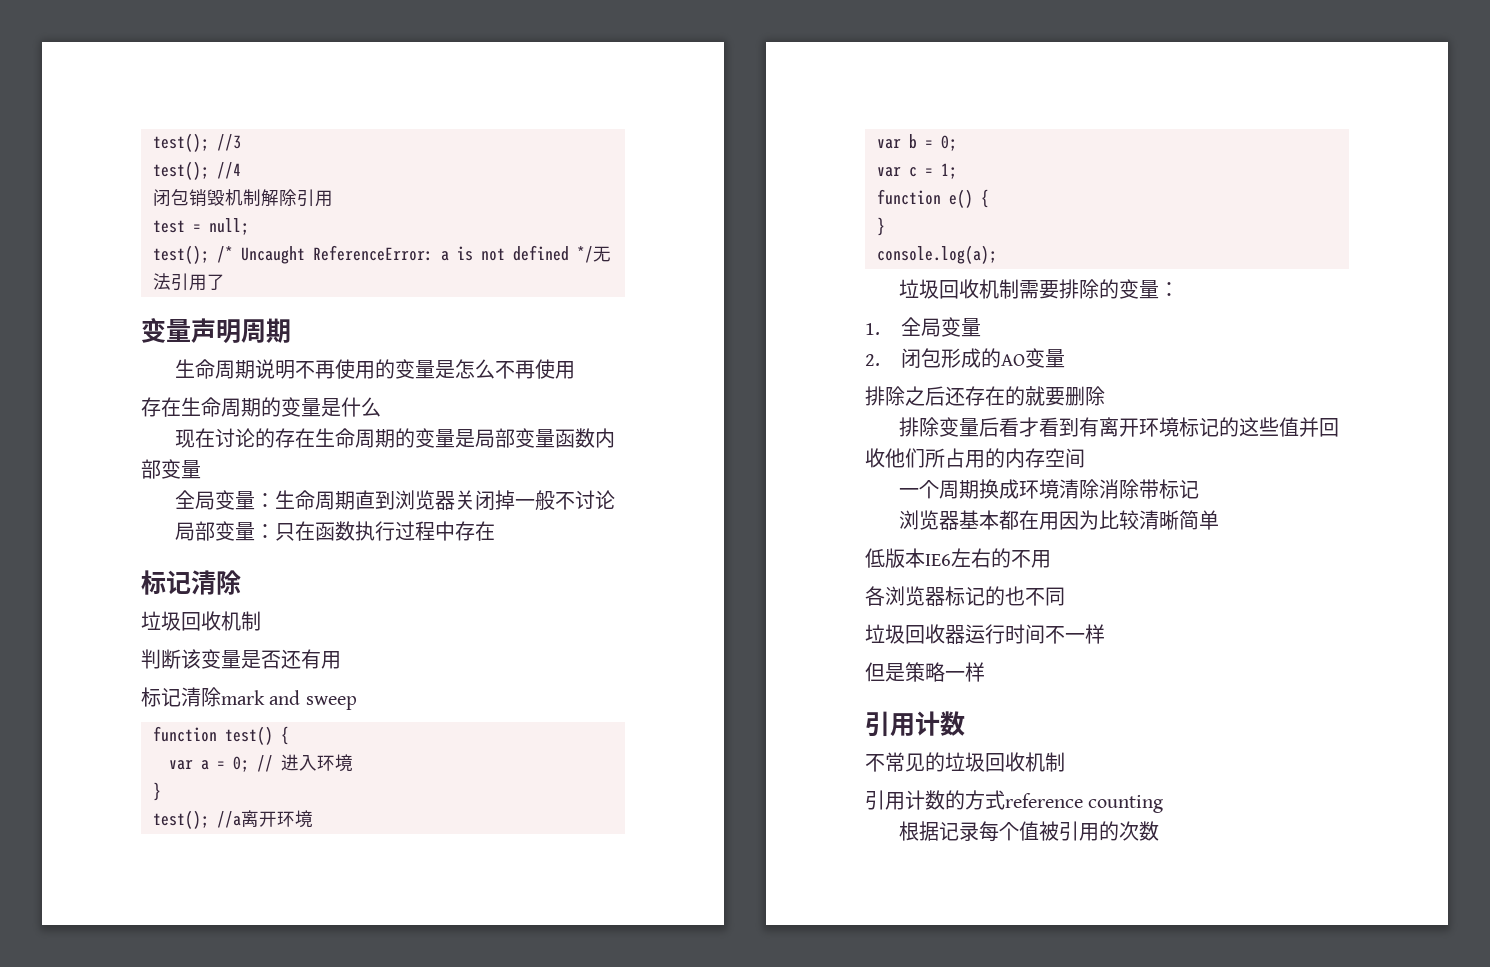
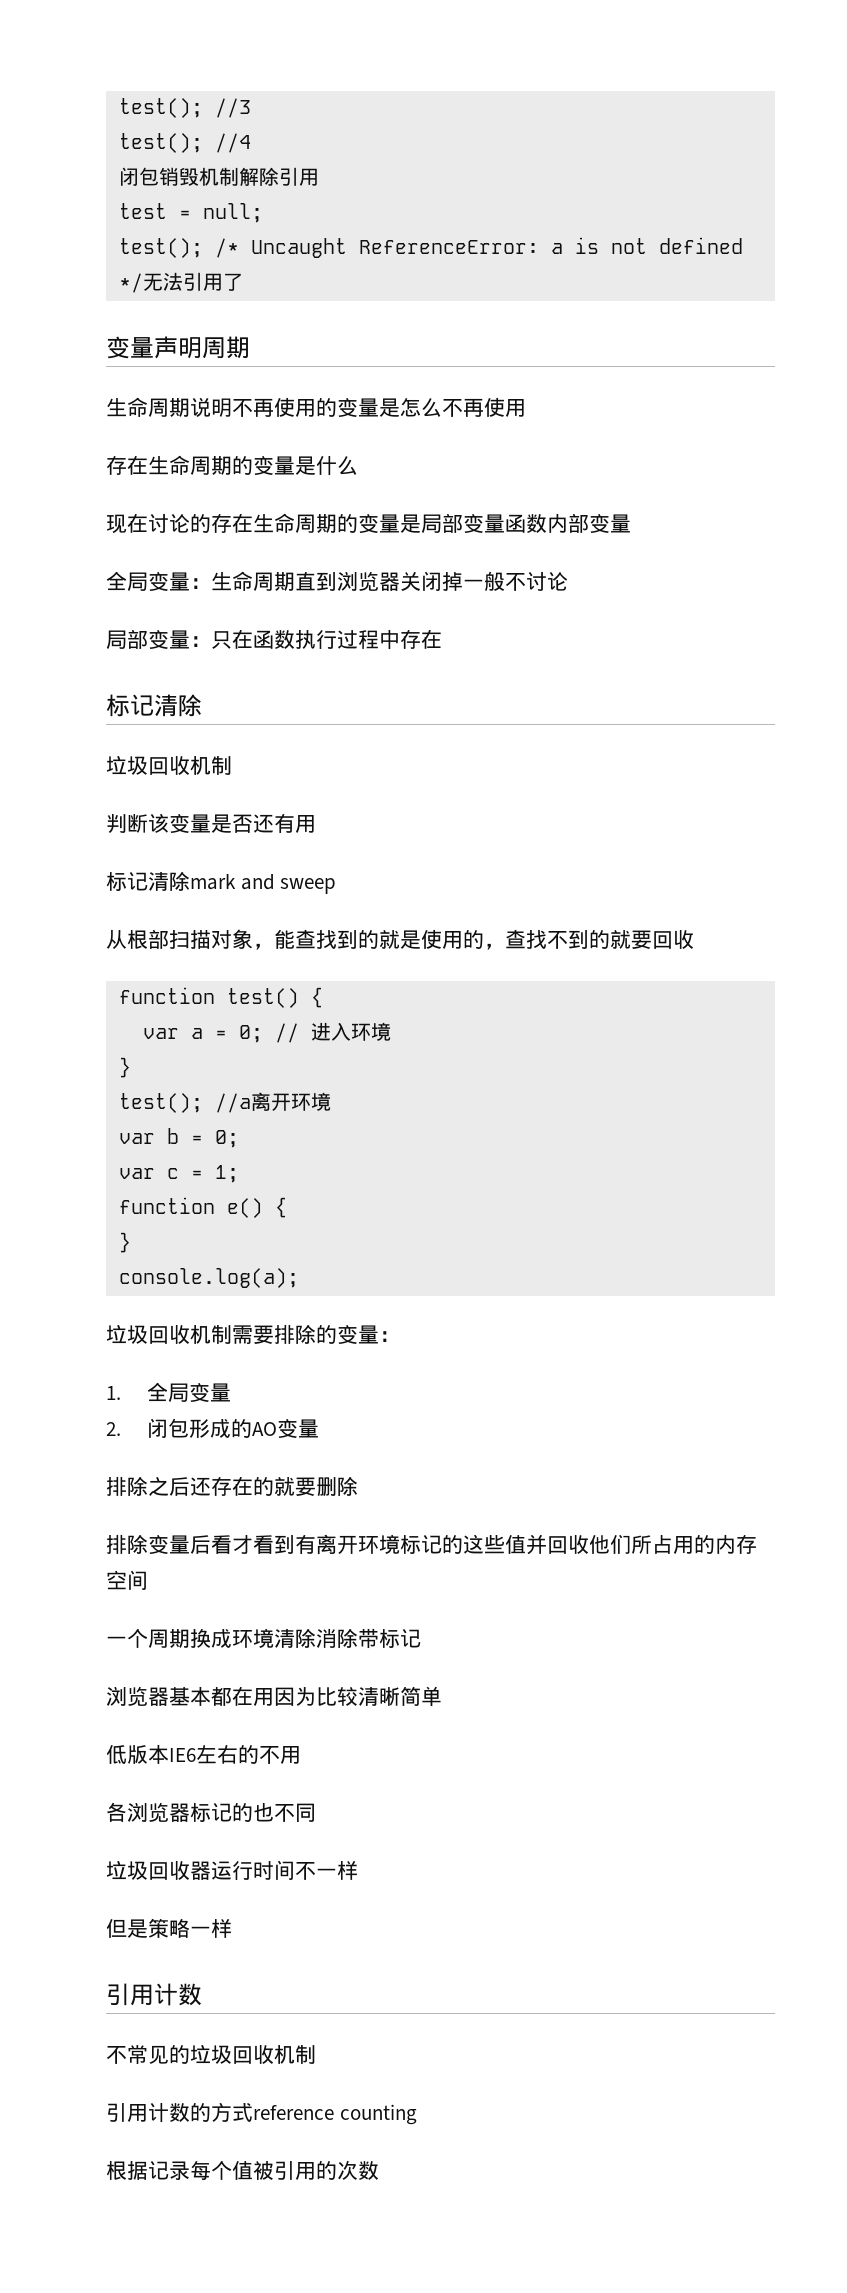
+ 从根部扫描对象，能查找到的就是使用的，查找不到的就要回收

